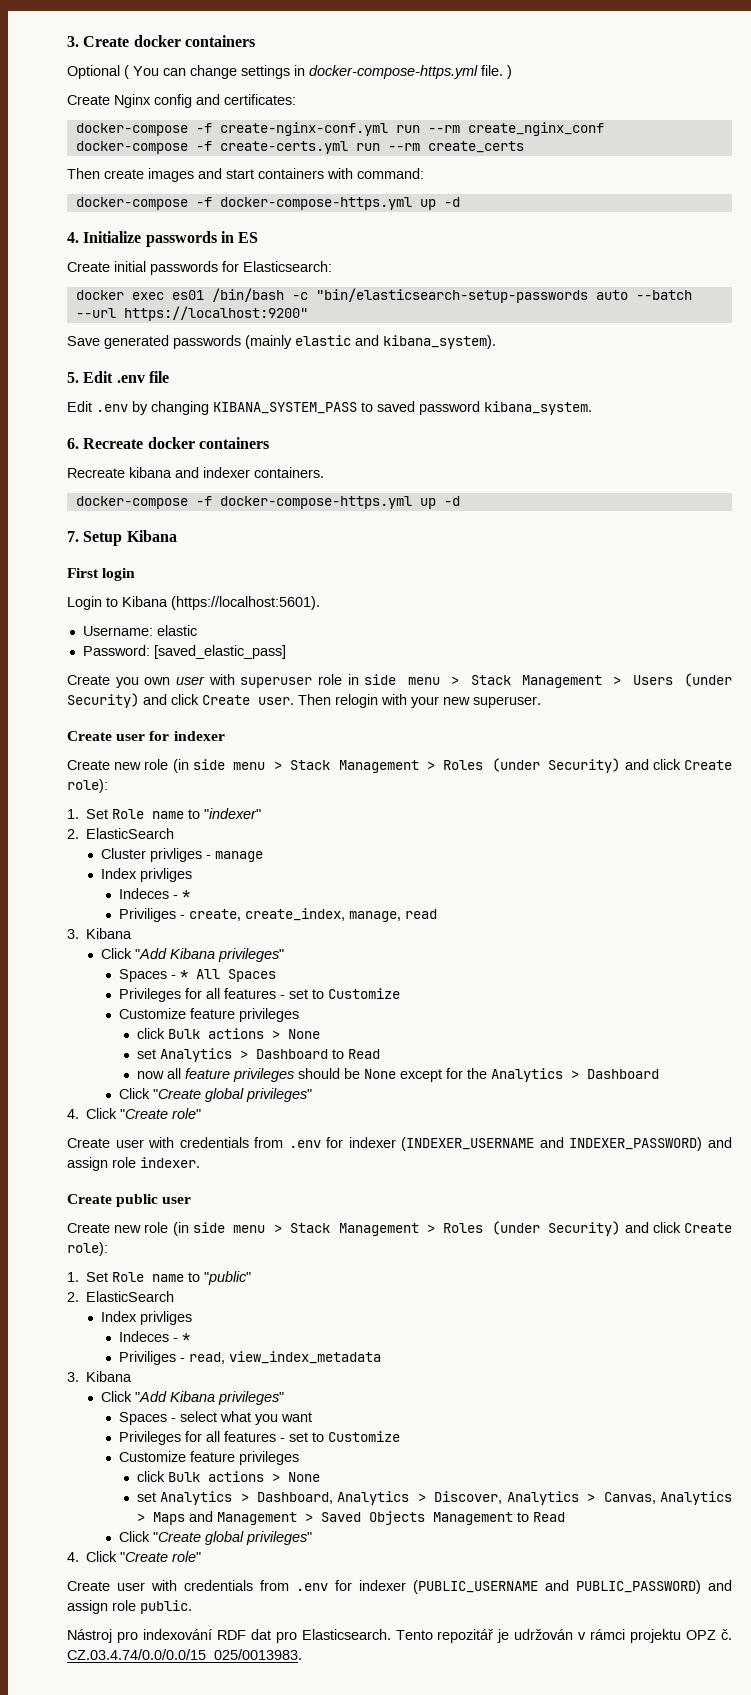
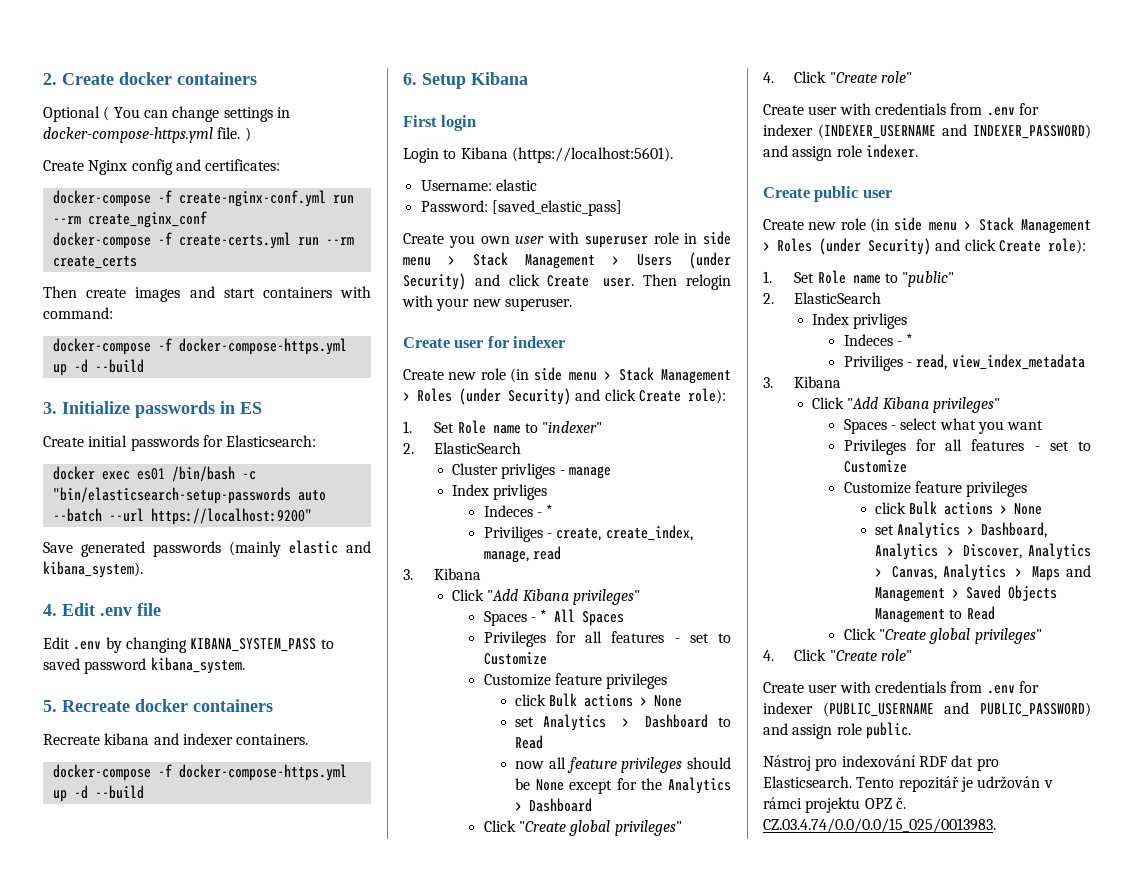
- 3. Create docker containers
+ 2. Create docker containers
  Then create images and start containers with command:
- docker-compose -f docker-compose-https.yml up -d
- 4. Initialize passwords in ES
+ docker-compose -f docker-compose-https.yml up -d --build
+ 3. Initialize passwords in ES
- 5. Edit .env file
+ 4. Edit .env file
- 6. Recreate docker containers
+ 5. Recreate docker containers
  Recreate kibana and indexer containers.
- docker-compose -f docker-compose-https.yml up -d
- 7. Setup Kibana
+ docker-compose -f docker-compose-https.yml up -d --build
+ 6. Setup Kibana

